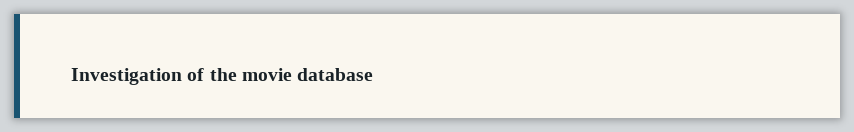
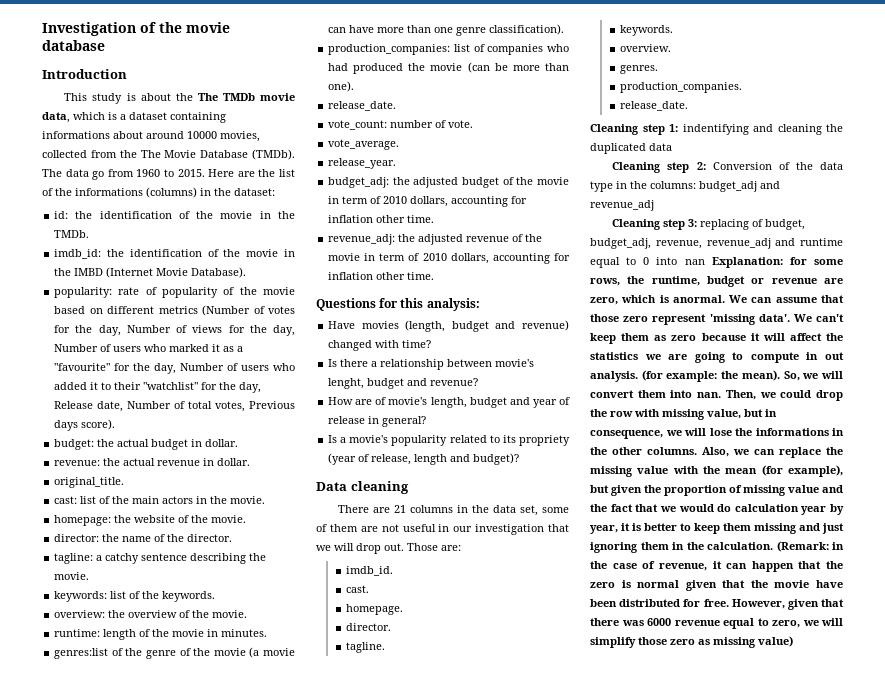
+ Introduction
+ This study is about the The TMDb movie data, which is a dataset containing informations about around 10000 movies, collected from the The Movie Database (TMDb). The data go from 1960 to 2015. Here are the list of the informations (columns) in the dataset:
+ id: the identification of the movie in the TMDb.
+ imdb_id: the identification of the movie in the IMBD (Internet Movie Database).
+ popularity: rate of popularity of the movie based on different metrics (Number of votes for the day, Number of views for the day, Number of users who marked it as a "favourite" for the day, Number of users who added it to their "watchlist" for the day, Release date, Number of total votes, Previous days score).
+ budget: the actual budget in dollar.
+ revenue: the actual revenue in dollar.
+ original_title.
+ cast: list of the main actors in the movie.
+ homepage: the website of the movie.
+ director: the name of the director.
+ tagline: a catchy sentence describing the movie.
+ keywords: list of the keywords.
+ overview: the overview of the movie.
+ runtime: length of the movie in minutes.
+ genres:list of the genre of the movie (a movie can have more than one genre classification).
+ production_companies: list of companies who had produced the movie (can be more than one).
+ release_date.
+ vote_count: number of vote.
+ vote_average.
+ release_year.
+ budget_adj: the adjusted budget of the movie in term of 2010 dollars, accounting for inflation other time.
+ revenue_adj: the adjusted revenue of the movie in term of 2010 dollars, accounting for inflation other time.
+ Questions for this analysis:
+ Have movies (length, budget and revenue) changed with time?
+ Is there a relationship between movie's lenght, budget and revenue?
+ How are of movie's length, budget and year of release in general?
+ Is a movie's popularity related to its propriety (year of release, length and budget)?
+ Data cleaning
+ There are 21 columns in the data set, some of them are not useful in our investigation that we will drop out. Those are:
+ imdb_id.
+ cast.
+ homepage.
+ director.
+ tagline.
+ keywords.
+ overview.
+ genres.
+ production_companies.
+ release_date.
+ Cleaning step 1: indentifying and cleaning the duplicated data
+ Cleaning step 2: Conversion of the data type in the columns: budget_adj and revenue_adj
+ Cleaning step 3: replacing of budget, budget_adj, revenue, revenue_adj and runtime equal to 0 into nan Explanation: for some rows, the runtime, budget or revenue are zero, which is anormal. We can assume that those zero represent 'missing data'. We can't keep them as zero because it will affect the statistics we are going to compute in out analysis. (for example: the mean). So, we will convert them into nan. Then, we could drop the row with missing value, but in consequence, we will lose the informations in the other columns. Also, we can replace the missing value with the mean (for example), but given the proportion of missing value and the fact that we would do calculation year by year, it is better to keep them missing and just ignoring them in the calculation. (Remark: in the case of revenue, it can happen that the zero is normal given that the movie have been distributed for free. However, given that there was 6000 revenue equal to zero, we will simplify those zero as missing value)

